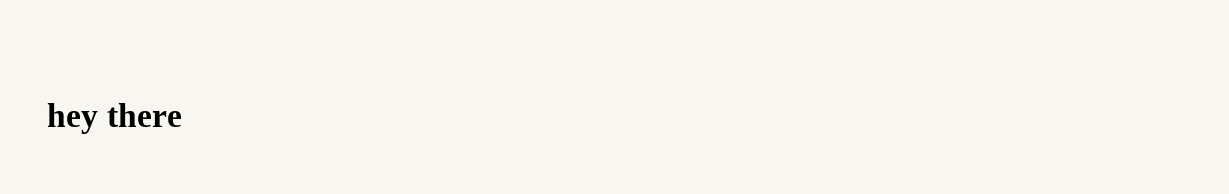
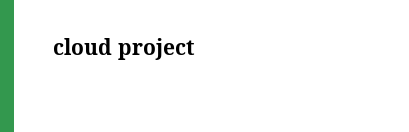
- hey there
+ cloud project

